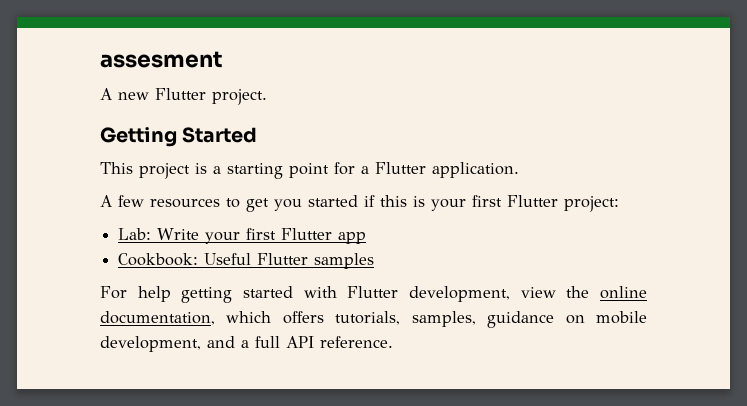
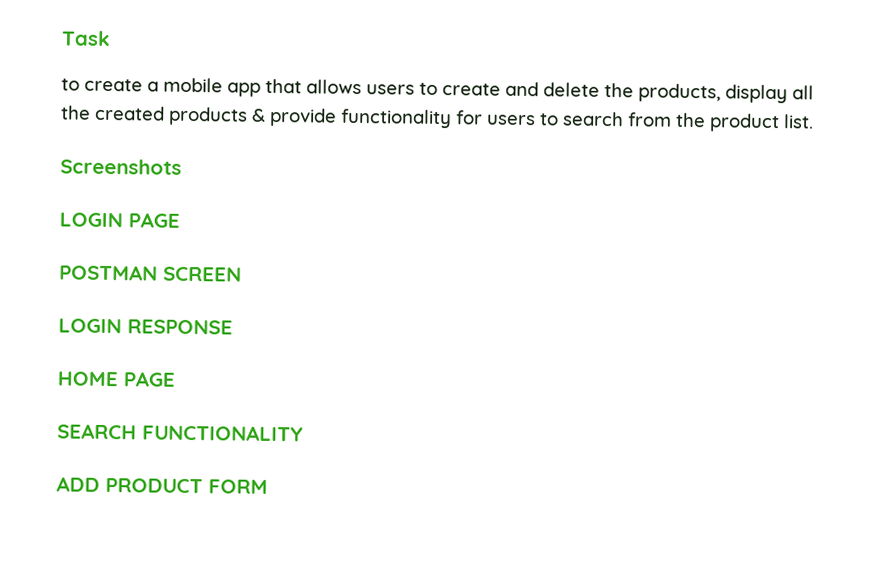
- assesment
- A new Flutter project.
- Getting Started
- This project is a starting point for a Flutter application.
- A few resources to get you started if this is your first Flutter project:
- Lab: Write your first Flutter app
- Cookbook: Useful Flutter samples
- For help getting started with Flutter development, view the online documentation, which offers tutorials, samples, guidance on mobile development, and a full API reference.
+ Task
+ to create a mobile app that allows users to create and delete the products, display all the created products & provide functionality for users to search from the product list.
+ Screenshots
+ LOGIN PAGE
+ POSTMAN SCREEN
+ LOGIN RESPONSE
+ HOME PAGE
+ SEARCH FUNCTIONALITY
+ ADD PRODUCT FORM

